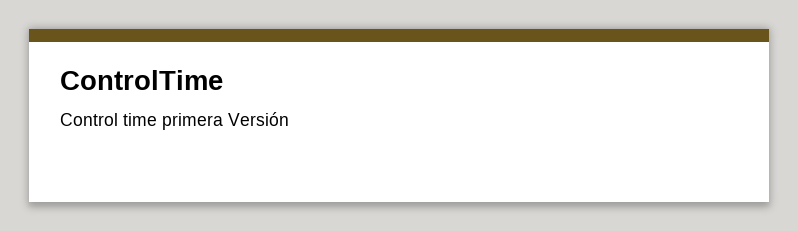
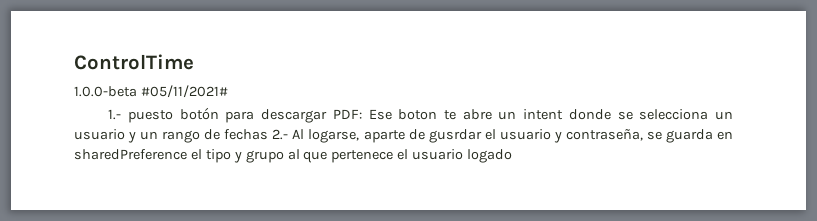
- Control time primera Versión
+ 1.0.0-beta #05/11/2021#
+ 1.- puesto botón para descargar PDF: Ese boton te abre un intent donde se selecciona un usuario y un rango de fechas 2.- Al logarse, aparte de gusrdar el usuario y contraseña, se guarda en sharedPreference el tipo y grupo al que pertenece el usuario logado

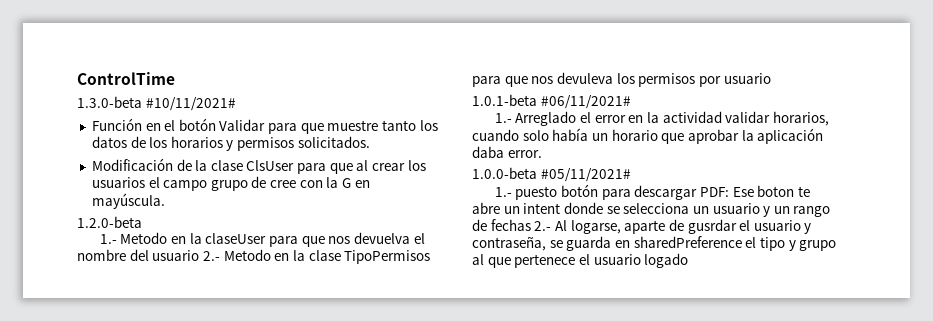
+ 1.3.0-beta #10/11/2021#
+ Función en el botón Validar para que muestre tanto los datos de los horarios y permisos solicitados.
+ Modificación de la clase ClsUser para que al crear los usuarios el campo grupo de cree con la G en mayúscula.
+ 1.2.0-beta
+ 1.- Metodo en la claseUser para que nos devuelva el nombre del usuario 2.- Metodo en la clase TipoPermisos para que nos devuleva los permisos por usuario
+ 1.0.1-beta #06/11/2021#
+ 1.- Arreglado el error en la actividad validar horarios, cuando solo había un horario que aprobar la aplicación daba error.

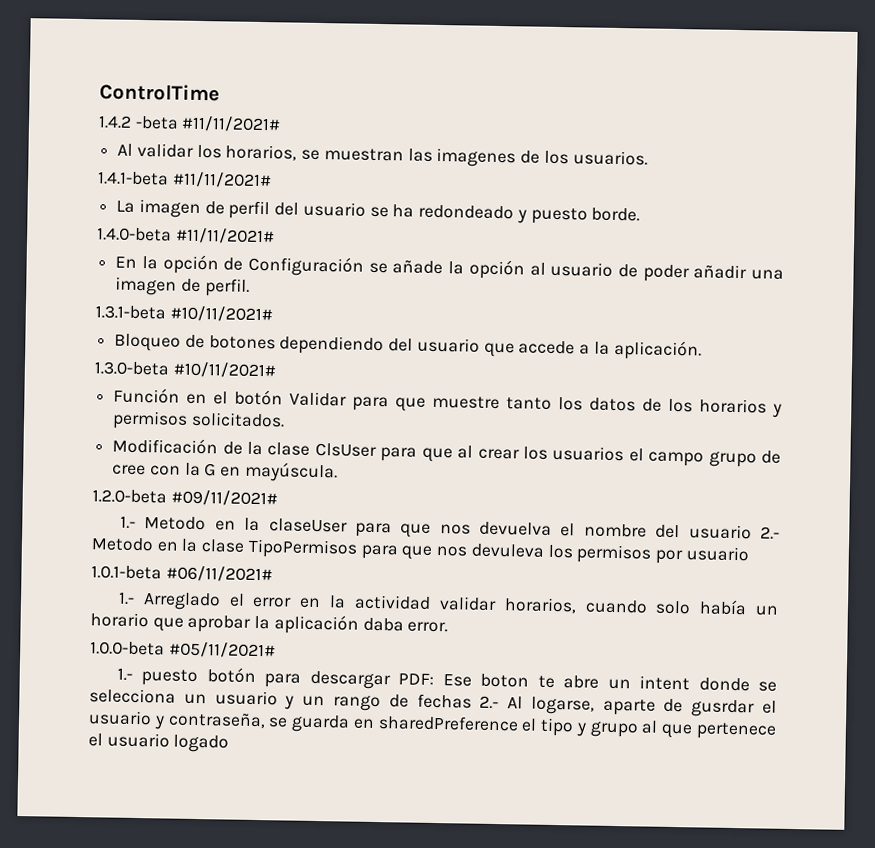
+ 1.4.2 -beta #11/11/2021#
+ Al validar los horarios, se muestran las imagenes de los usuarios.
+ 1.4.1-beta #11/11/2021#
+ La imagen de perfil del usuario se ha redondeado y puesto borde.
+ 1.4.0-beta #11/11/2021#
+ En la opción de Configuración se añade la opción al usuario de poder añadir una imagen de perfil.
+ 1.3.1-beta #10/11/2021#
+ Bloqueo de botones dependiendo del usuario que accede a la aplicación.
- 1.2.0-beta
+ 1.2.0-beta #09/11/2021#

